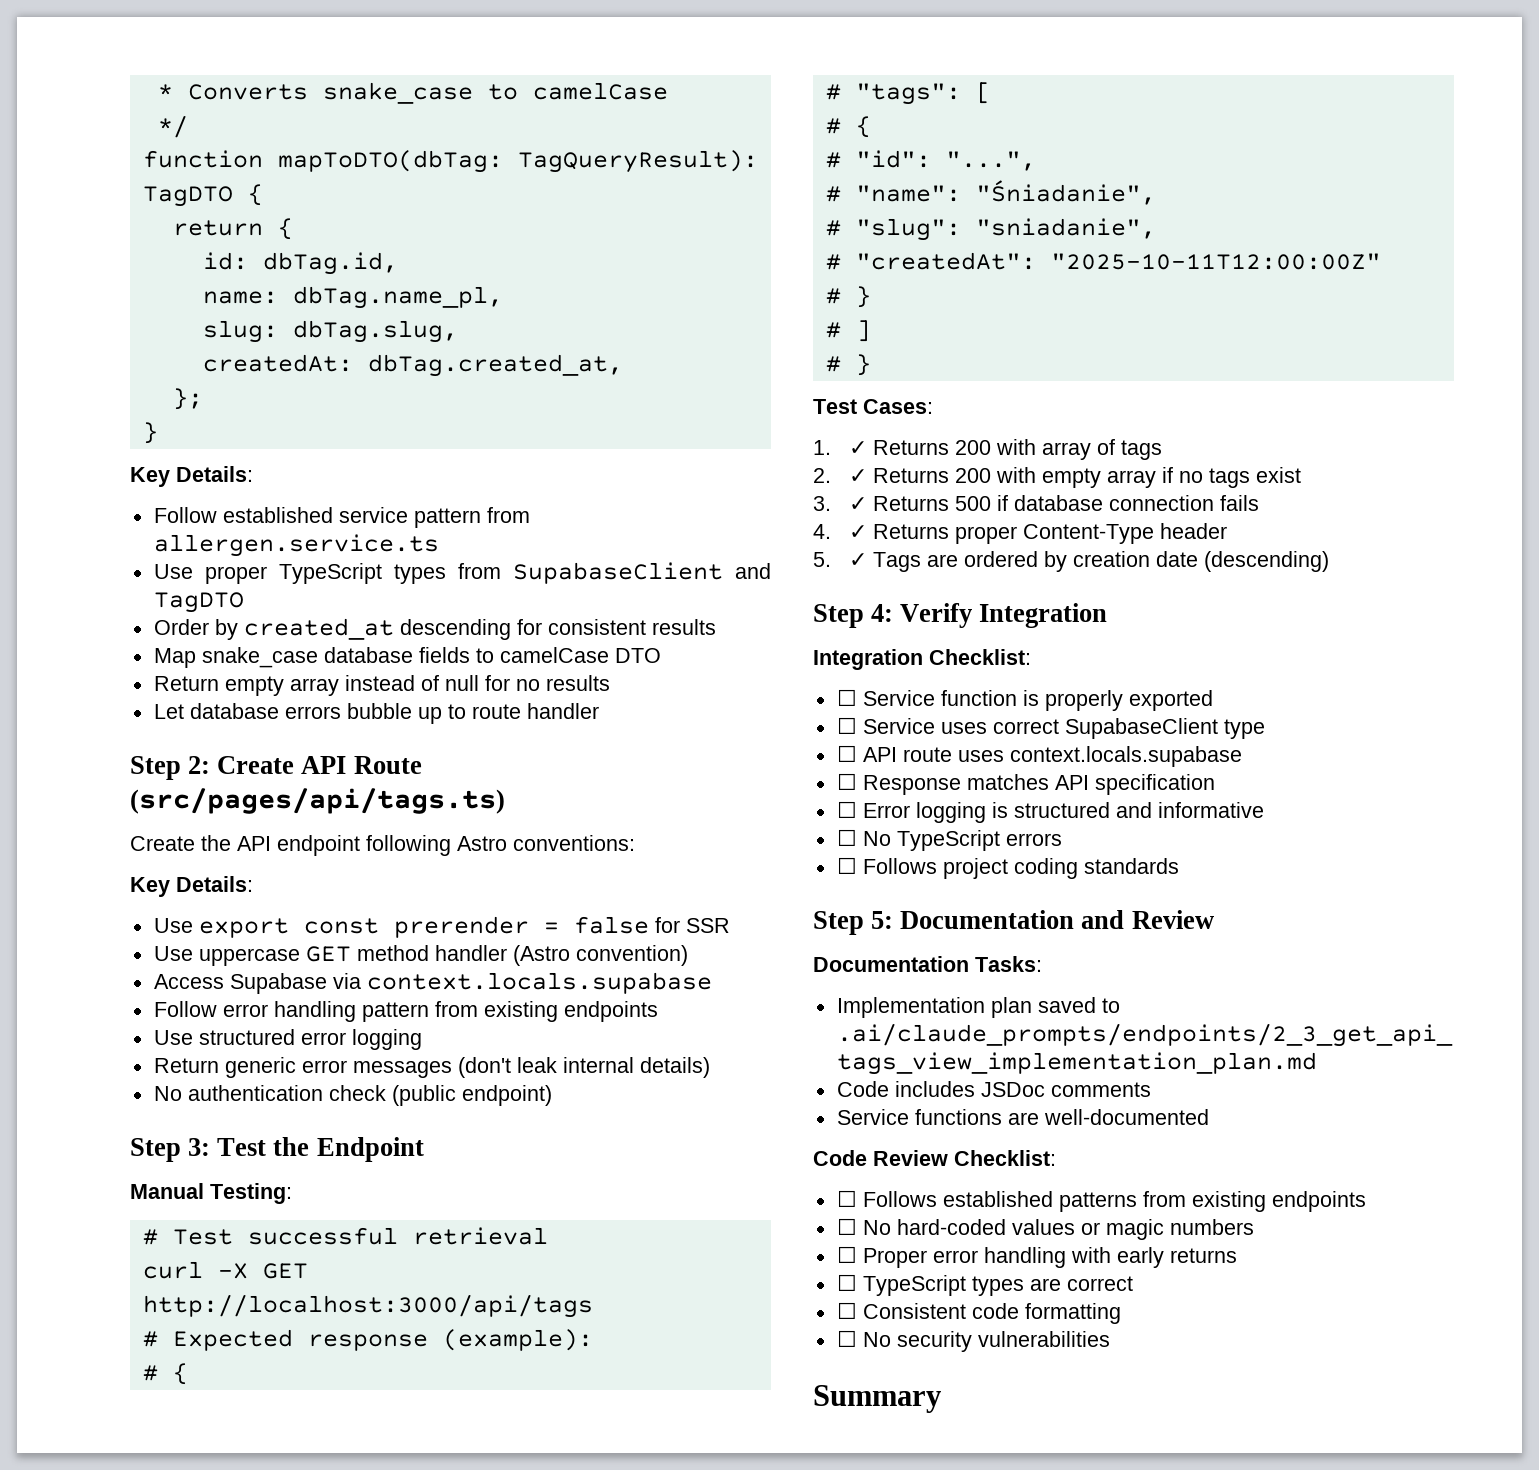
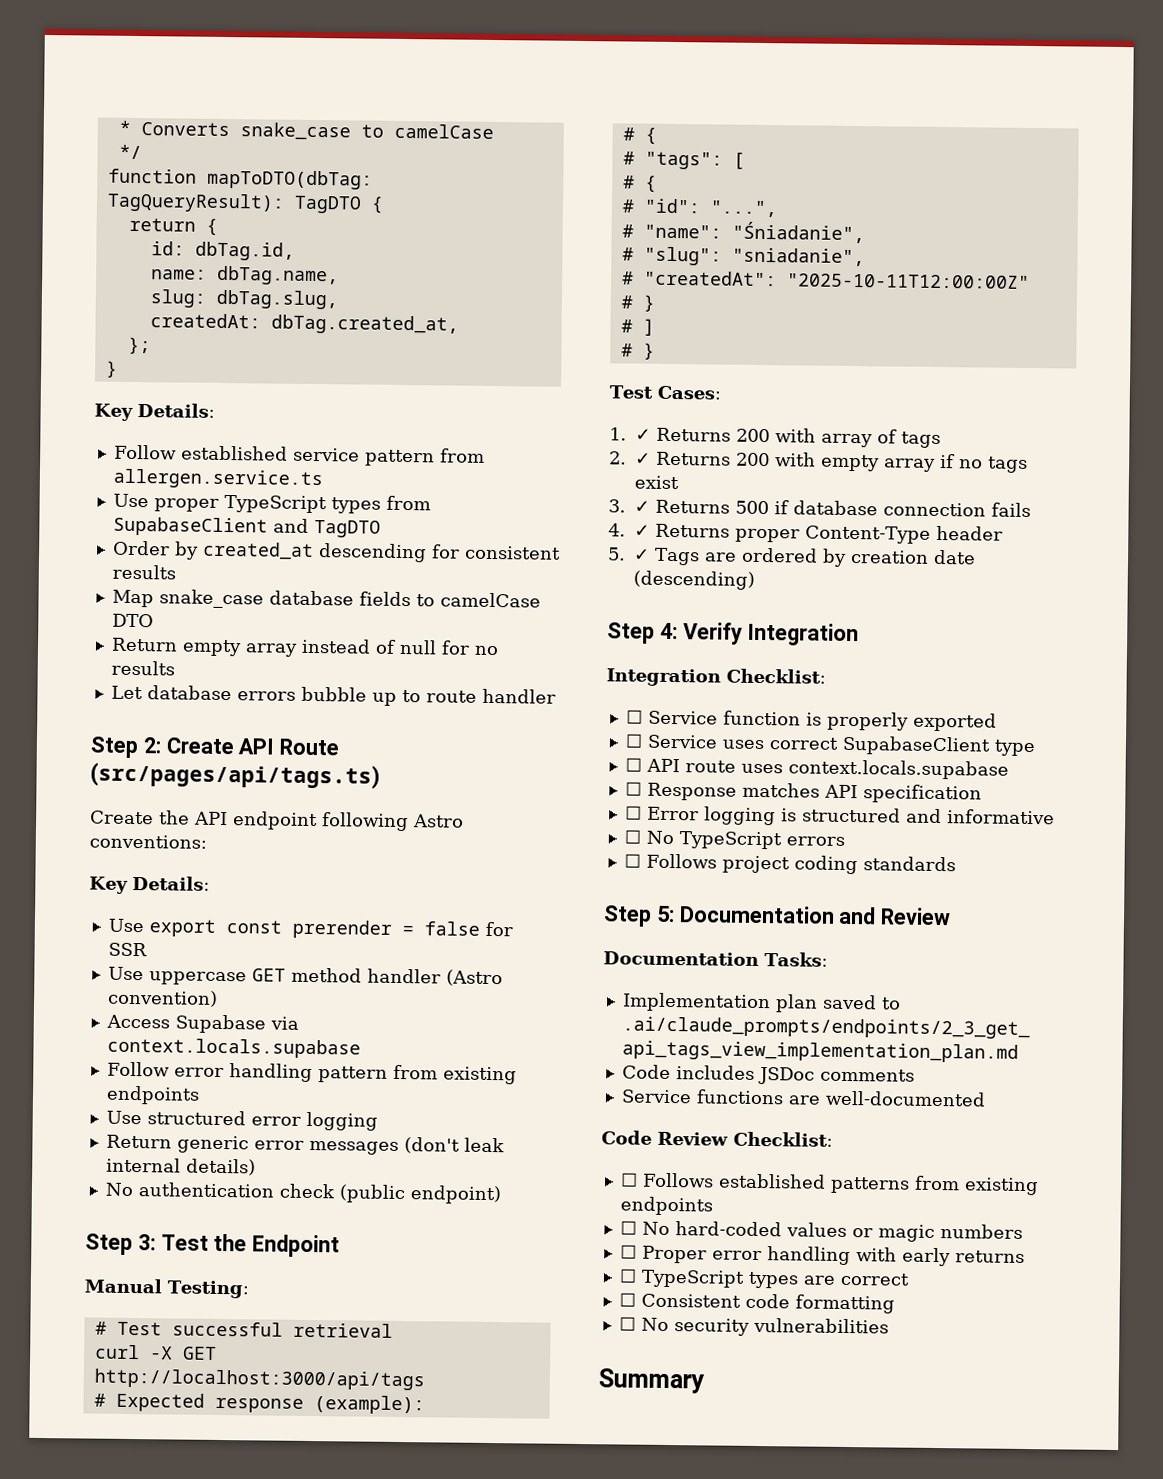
- name: dbTag.name_pl,
+ name: dbTag.name,

